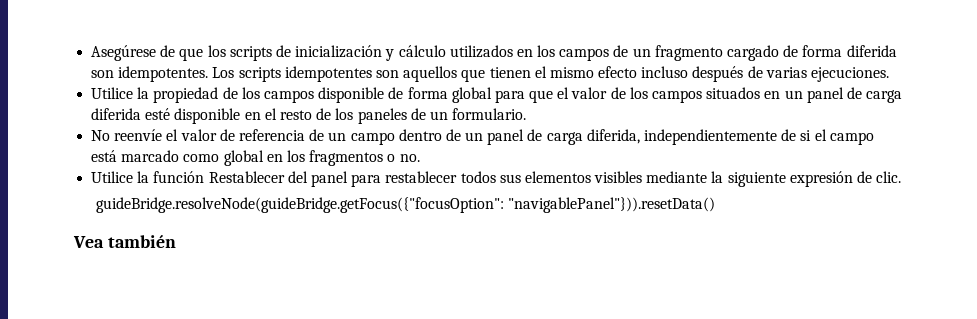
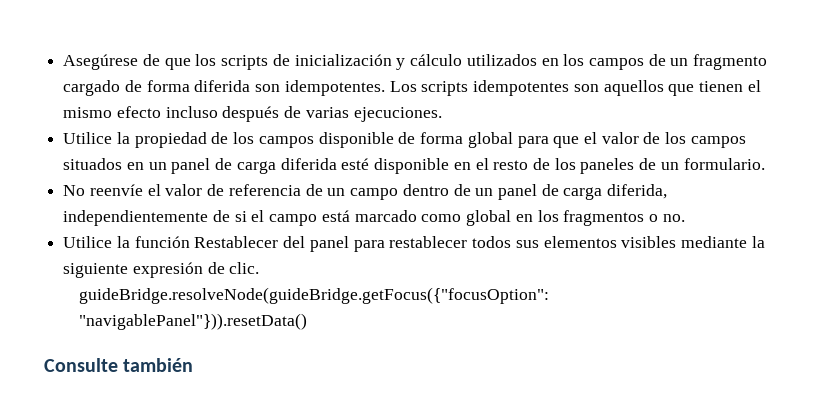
- Vea también
+ Consulte también

